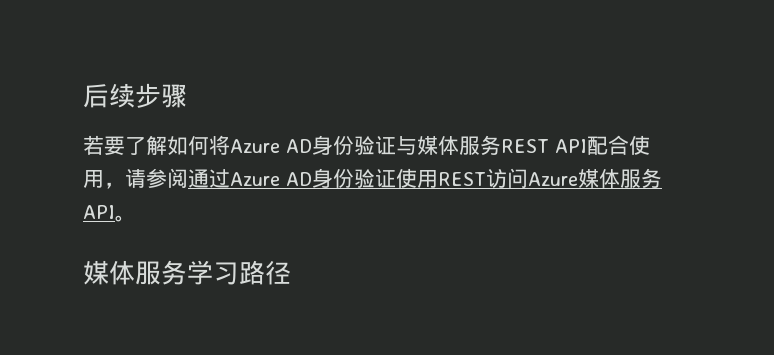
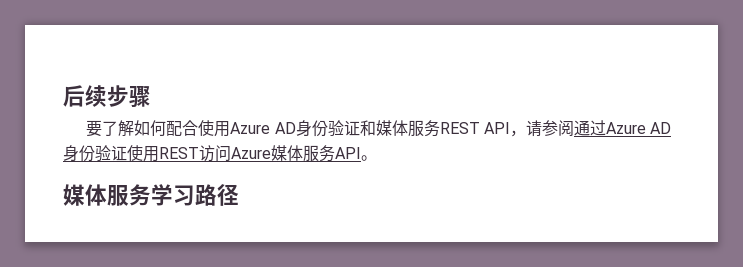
- 若要了解如何将Azure AD身份验证与媒体服务REST API配合使用，请参阅通过Azure AD身份验证使用REST访问Azure媒体服务API。
+ 要了解如何配合使用Azure AD身份验证和媒体服务REST API，请参阅通过Azure AD身份验证使用REST访问Azure媒体服务API。

